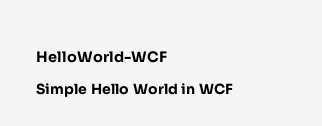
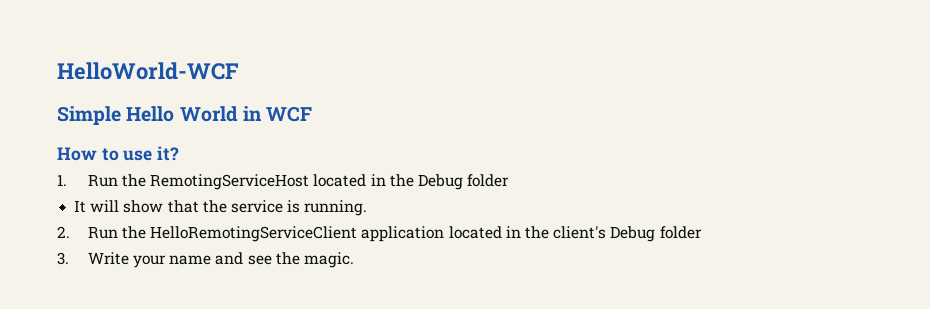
+ How to use it?
+ 1. Run the RemotingServiceHost located in the Debug folder
+ It will show that the service is running.
+ 2. Run the HelloRemotingServiceClient application located in the client's Debug folder
+ 3. Write your name and see the magic.

